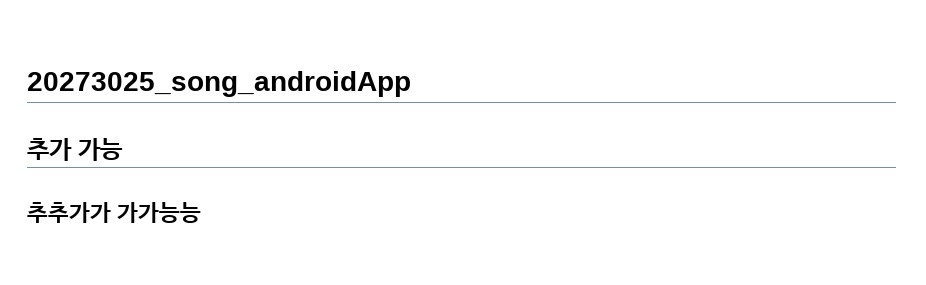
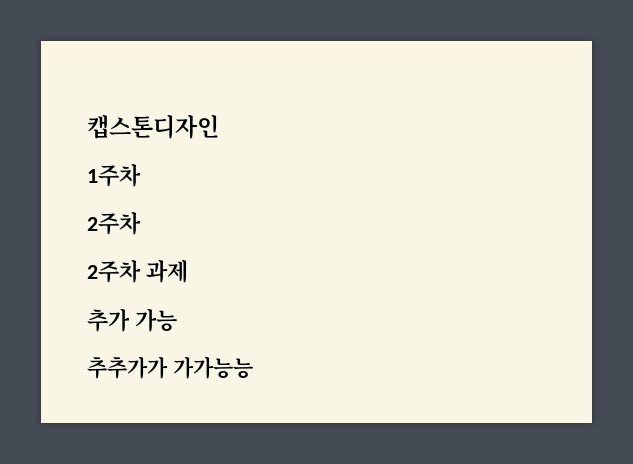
- 20273025_song_androidApp
+ 캡스톤디자인
+ 1주차
+ 2주차
+ 2주차 과제

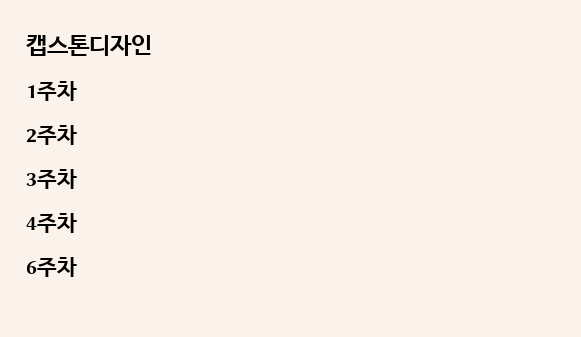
- 2주차 과제
- 추가 가능
- 추추가가 가가능능
+ 3주차
+ 4주차
+ 6주차

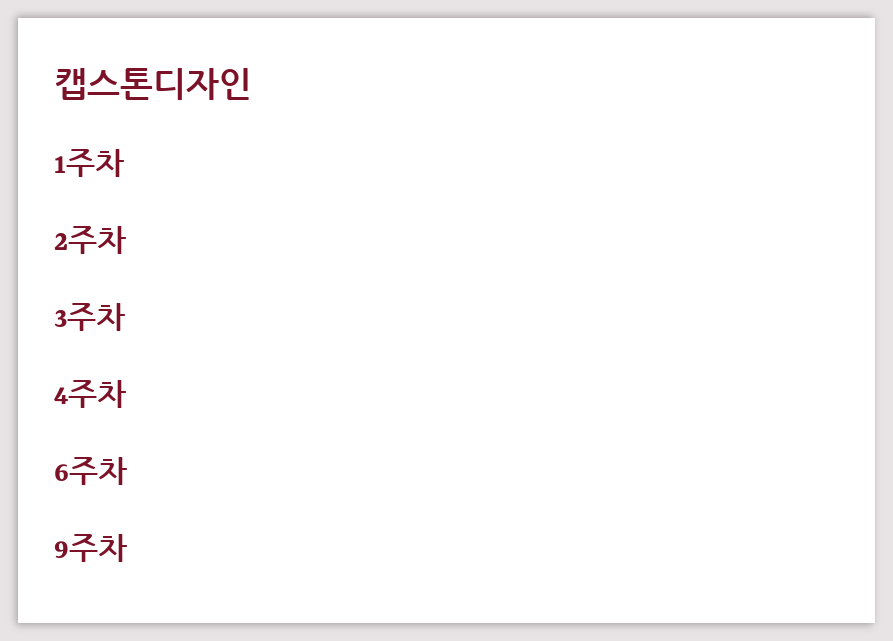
+ 9주차

